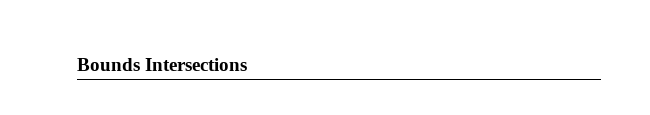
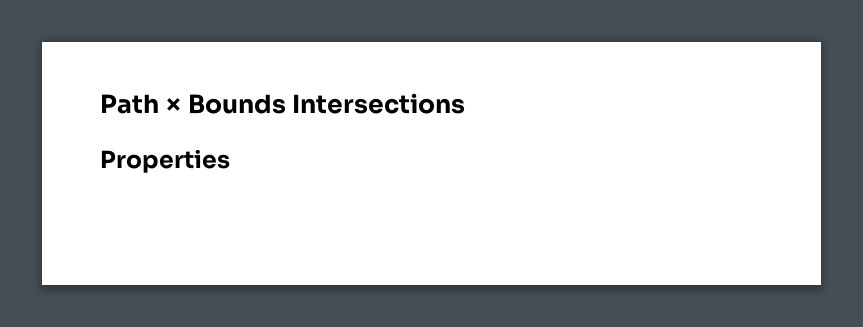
- Bounds Intersections
+ Path × Bounds Intersections
+ Properties

